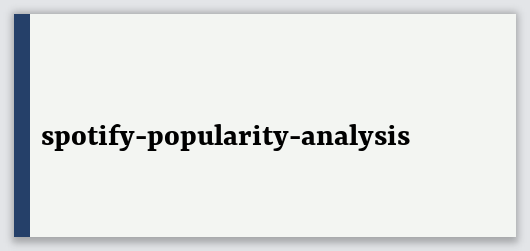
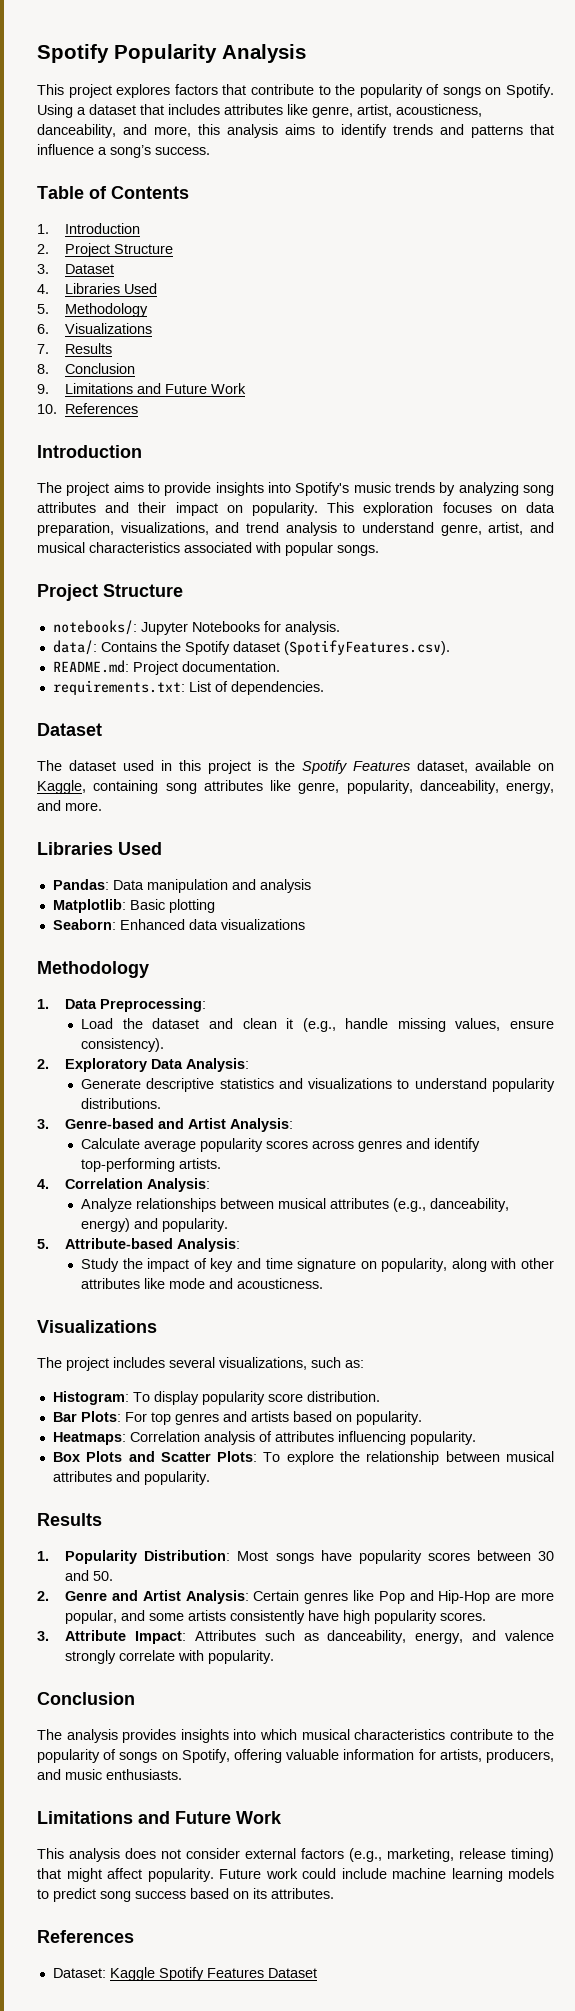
- spotify-popularity-analysis
+ Spotify Popularity Analysis
+ This project explores factors that contribute to the popularity of songs on Spotify. Using a dataset that includes attributes like genre, artist, acousticness, danceability, and more, this analysis aims to identify trends and patterns that influence a song’s success.
+ Table of Contents
+ 1. Introduction
+ 2. Project Structure
+ 3. Dataset
+ 4. Libraries Used
+ 5. Methodology
+ 6. Visualizations
+ 7. Results
+ 8. Conclusion
+ 9. Limitations and Future Work
+ 10. References
+ Introduction
+ The project aims to provide insights into Spotify's music trends by analyzing song attributes and their impact on popularity. This exploration focuses on data preparation, visualizations, and trend analysis to understand genre, artist, and musical characteristics associated with popular songs.
+ Project Structure
+ notebooks/: Jupyter Notebooks for analysis.
+ data/: Contains the Spotify dataset (SpotifyFeatures.csv).
+ README.md: Project documentation.
+ requirements.txt: List of dependencies.
+ Dataset
+ The dataset used in this project is the Spotify Features dataset, available on Kaggle, containing song attributes like genre, popularity, danceability, energy, and more.
+ Libraries Used
+ Pandas: Data manipulation and analysis
+ Matplotlib: Basic plotting
+ Seaborn: Enhanced data visualizations
+ Methodology
+ 1. Data Preprocessing:
+ Load the dataset and clean it (e.g., handle missing values, ensure consistency).
+ 2. Exploratory Data Analysis:
+ Generate descriptive statistics and visualizations to understand popularity distributions.
+ 3. Genre-based and Artist Analysis:
+ Calculate average popularity scores across genres and identify top-performing artists.
+ 4. Correlation Analysis:
+ Analyze relationships between musical attributes (e.g., danceability, energy) and popularity.
+ 5. Attribute-based Analysis:
+ Study the impact of key and time signature on popularity, along with other attributes like mode and acousticness.
+ Visualizations
+ The project includes several visualizations, such as:
+ Histogram: To display popularity score distribution.
+ Bar Plots: For top genres and artists based on popularity.
+ Heatmaps: Correlation analysis of attributes influencing popularity.
+ Box Plots and Scatter Plots: To explore the relationship between musical attributes and popularity.
+ Results
+ 1. Popularity Distribution: Most songs have popularity scores between 30 and 50.
+ 2. Genre and Artist Analysis: Certain genres like Pop and Hip-Hop are more popular, and some artists consistently have high popularity scores.
+ 3. Attribute Impact: Attributes such as danceability, energy, and valence strongly correlate with popularity.
+ Conclusion
+ The analysis provides insights into which musical characteristics contribute to the popularity of songs on Spotify, offering valuable information for artists, producers, and music enthusiasts.
+ Limitations and Future Work
+ This analysis does not consider external factors (e.g., marketing, release timing) that might affect popularity. Future work could include machine learning models to predict song success based on its attributes.
+ References
+ Dataset: Kaggle Spotify Features Dataset

